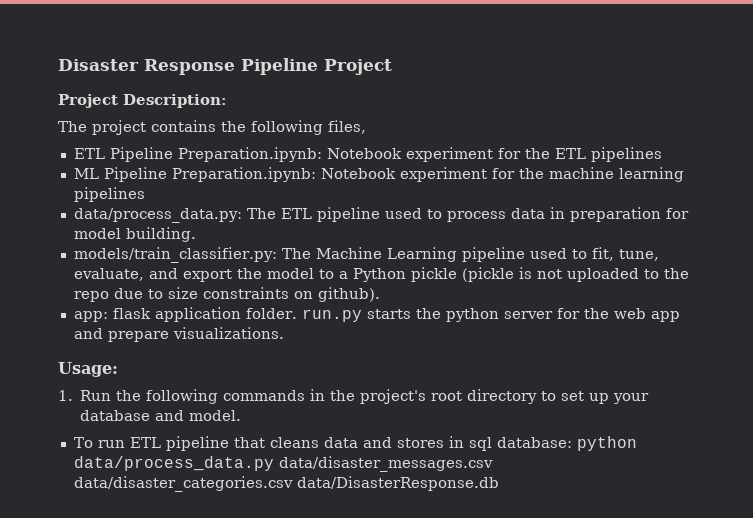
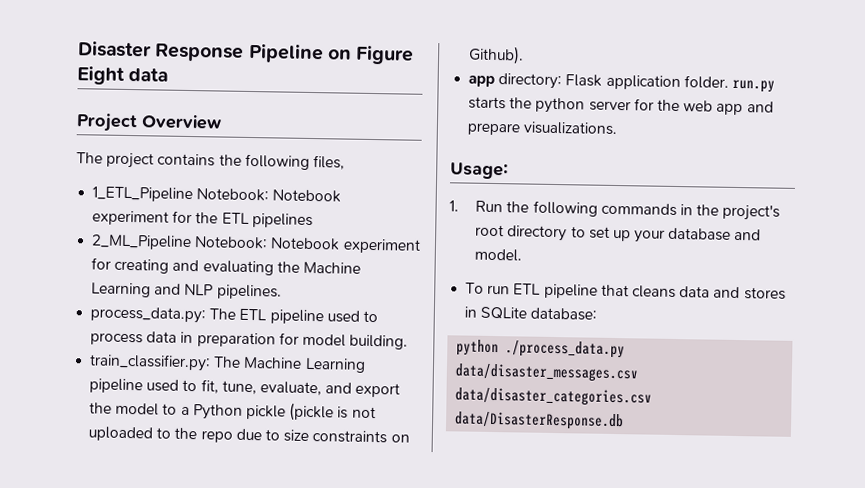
- Disaster Response Pipeline Project
- Project Description:
+ Disaster Response Pipeline on Figure Eight data
+ Project Overview
- ETL Pipeline Preparation.ipynb: Notebook experiment for the ETL pipelines
+ 1_ETL_Pipeline Notebook: Notebook experiment for the ETL pipelines
- ML Pipeline Preparation.ipynb: Notebook experiment for the machine learning pipelines
- data/process_data.py: The ETL pipeline used to process data in preparation for model building.
+ 2_ML_Pipeline Notebook: Notebook experiment for creating and evaluating the Machine Learning and NLP pipelines.
+ process_data.py: The ETL pipeline used to process data in preparation for model building.
- models/train_classifier.py: The Machine Learning pipeline used to fit, tune, evaluate, and export the model to a Python pickle (pickle is not uploaded to the repo due to size constraints on github).
- app: flask application folder. run.py starts the python server for the web app and prepare visualizations.
+ train_classifier.py: The Machine Learning pipeline used to fit, tune, evaluate, and export the model to a Python pickle (pickle is not uploaded to the repo due to size constraints on Github).
+ app directory: Flask application folder. run.py starts the python server for the web app and prepare visualizations.
- To run ETL pipeline that cleans data and stores in sql database: python data/process_data.py data/disaster_messages.csv data/disaster_categories.csv data/DisasterResponse.db
+ To run ETL pipeline that cleans data and stores in SQLite database:
+ python ./process_data.py data/disaster_messages.csv data/disaster_categories.csv data/DisasterResponse.db

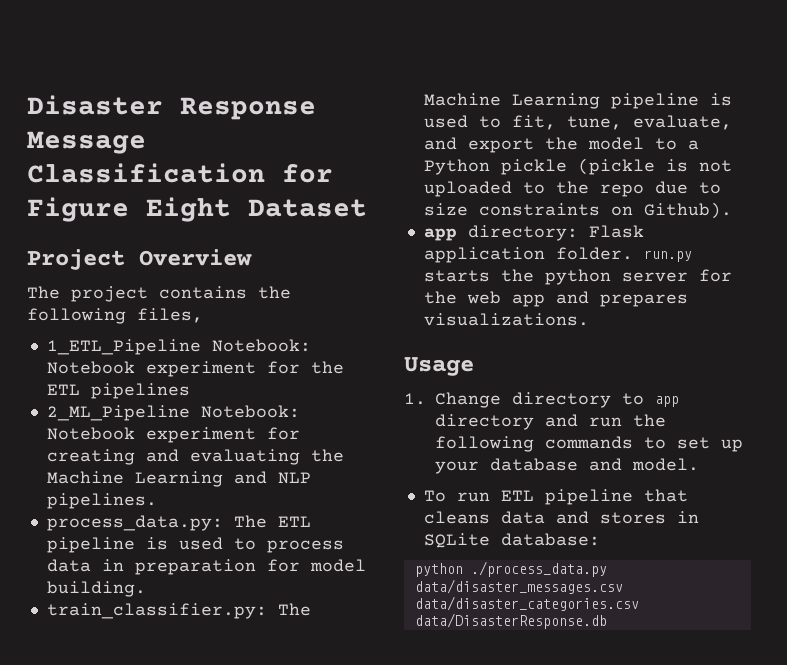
- Disaster Response Pipeline on Figure Eight data
+ Disaster Response Message Classification for Figure Eight Dataset
- process_data.py: The ETL pipeline used to process data in preparation for model building.
+ process_data.py: The ETL pipeline is used to process data in preparation for model building.
- train_classifier.py: The Machine Learning pipeline used to fit, tune, evaluate, and export the model to a Python pickle (pickle is not uploaded to the repo due to size constraints on Github).
+ train_classifier.py: The Machine Learning pipeline is used to fit, tune, evaluate, and export the model to a Python pickle (pickle is not uploaded to the repo due to size constraints on Github).
- app directory: Flask application folder. run.py starts the python server for the web app and prepare visualizations.
+ app directory: Flask application folder. run.py starts the python server for the web app and prepares visualizations.
- Usage:
+ Usage
- 1. Run the following commands in the project's root directory to set up your database and model.
+ 1. Change directory to app directory and run the following commands to set up your database and model.

